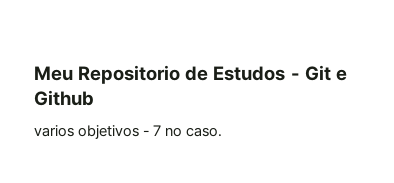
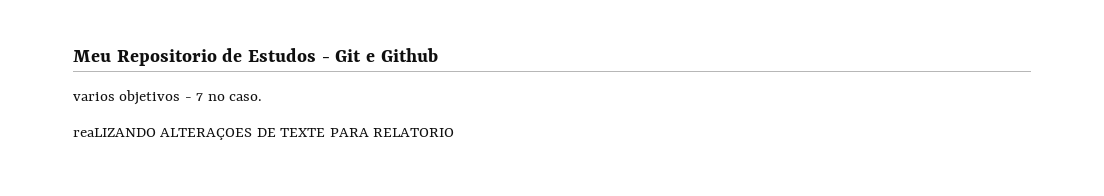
+ reaLIZANDO ALTERAÇOES DE TEXTE PARA RELATORIO

